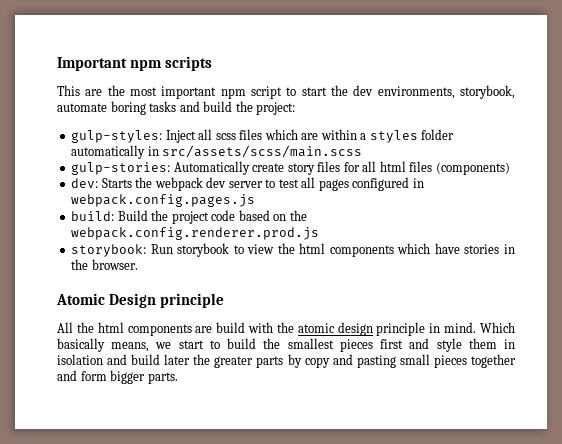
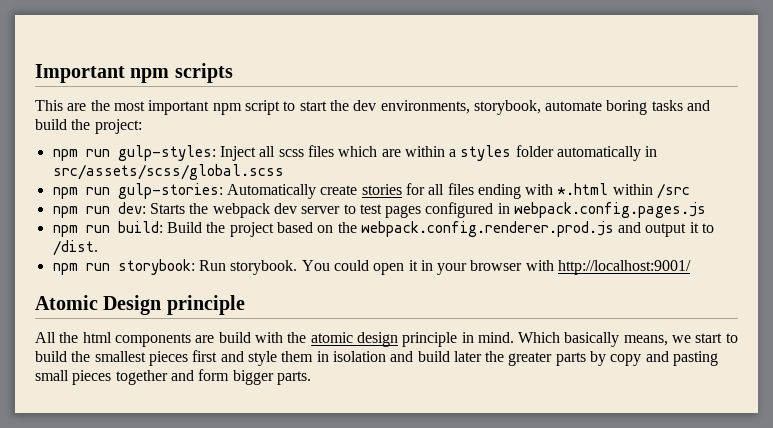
- gulp-styles: Inject all scss files which are within a styles folder automatically in src/assets/scss/main.scss
- gulp-stories: Automatically create story files for all html files (components)
- dev: Starts the webpack dev server to test all pages configured in webpack.config.pages.js
+ npm run gulp-styles: Inject all scss files which are within a styles folder automatically in src/assets/scss/global.scss
+ npm run gulp-stories: Automatically create stories for all files ending with *.html within /src
+ npm run dev: Starts the webpack dev server to test pages configured in webpack.config.pages.js
- build: Build the project code based on the webpack.config.renderer.prod.js
- storybook: Run storybook to view the html components which have stories in the browser.
+ npm run build: Build the project based on the webpack.config.renderer.prod.js and output it to /dist.
+ npm run storybook: Run storybook. You could open it in your browser with http://localhost:9001/

